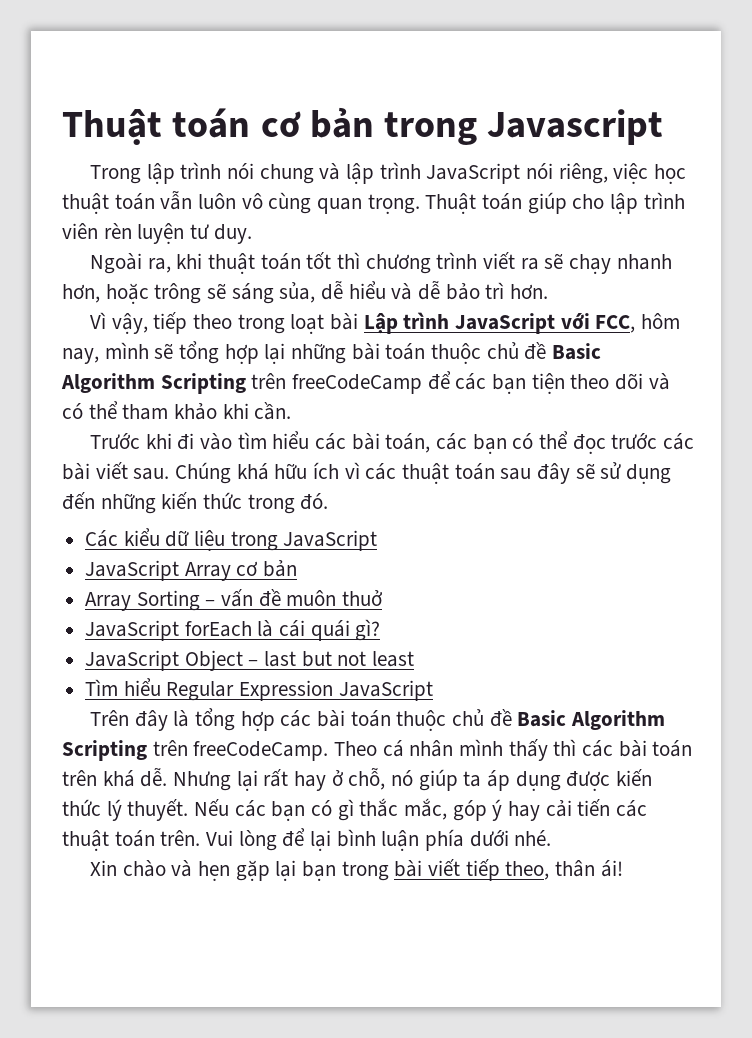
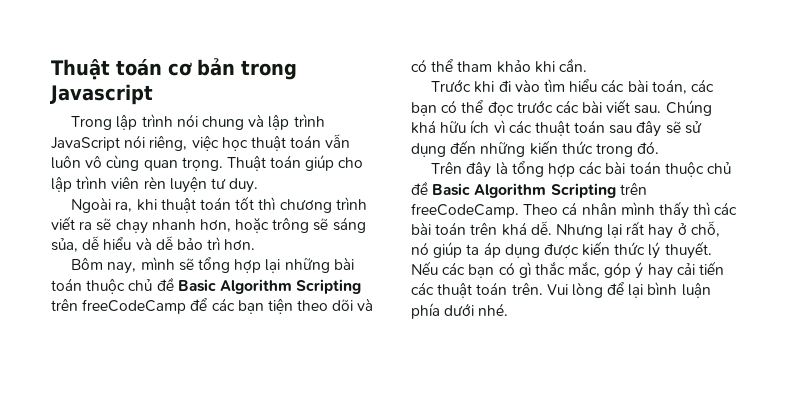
- Vì vậy, tiếp theo trong loạt bài Lập trình JavaScript với FCC, hôm nay, mình sẽ tổng hợp lại những bài toán thuộc chủ đề Basic Algorithm Scripting trên freeCodeCamp để các bạn tiện theo dõi và có thể tham khảo khi cần.
+ Bôm nay, mình sẽ tổng hợp lại những bài toán thuộc chủ đề Basic Algorithm Scripting trên freeCodeCamp để các bạn tiện theo dõi và có thể tham khảo khi cần.
- Các kiểu dữ liệu trong JavaScript
- JavaScript Array cơ bản
- Array Sorting – vấn đề muôn thuở
- JavaScript forEach là cái quái gì?
- JavaScript Object – last but not least
- Tìm hiểu Regular Expression JavaScript
- Xin chào và hẹn gặp lại bạn trong bài viết tiếp theo, thân ái!

